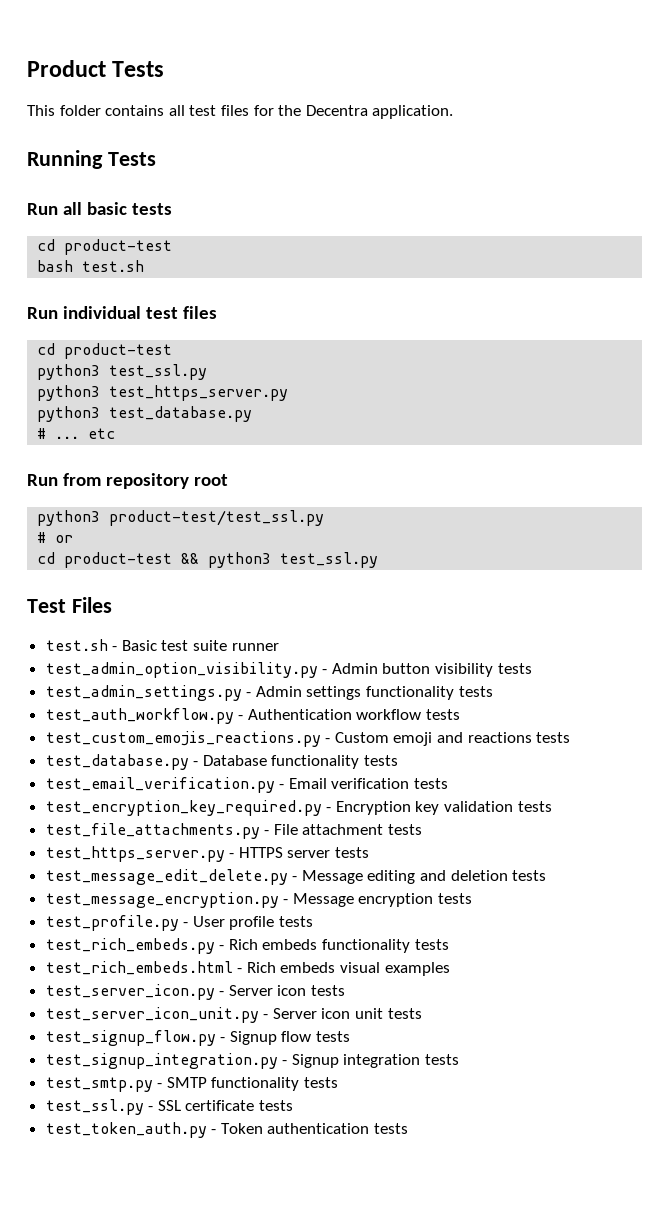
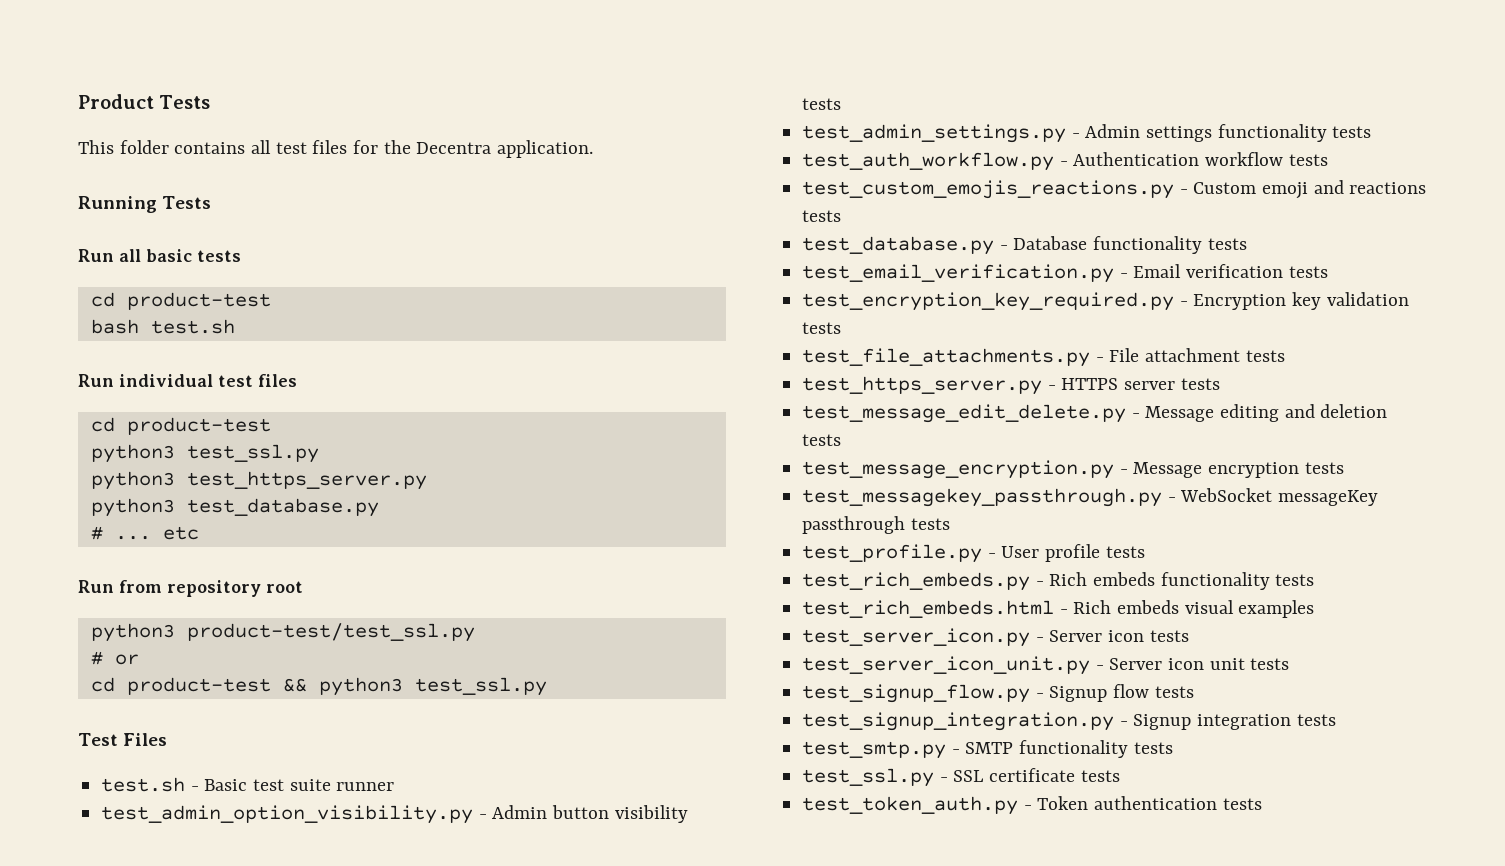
+ test_messagekey_passthrough.py - WebSocket messageKey passthrough tests

